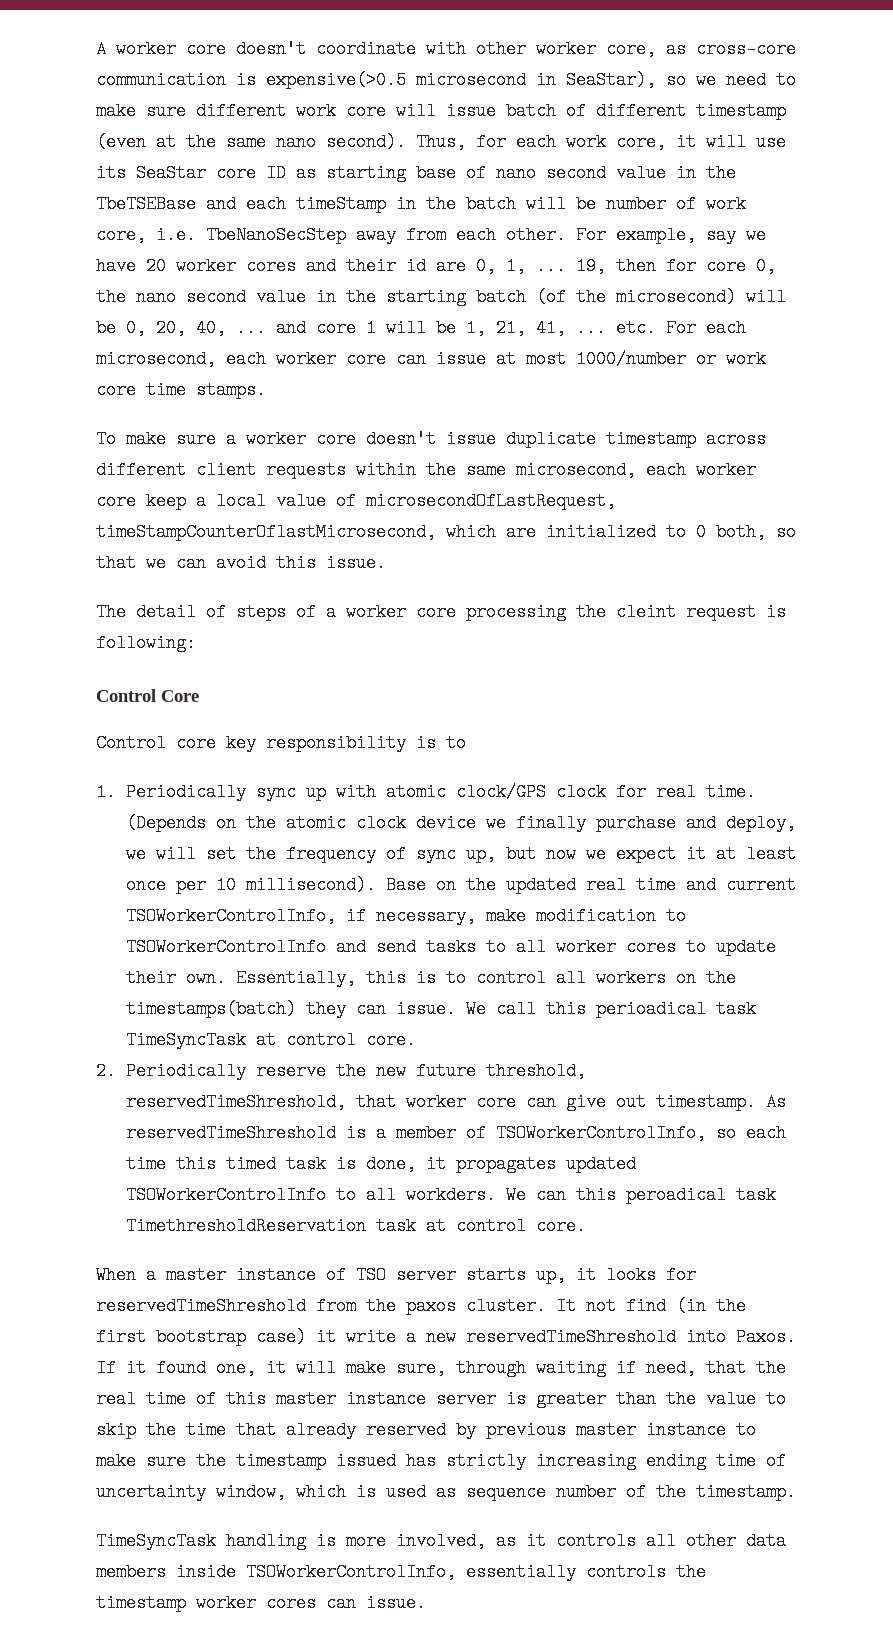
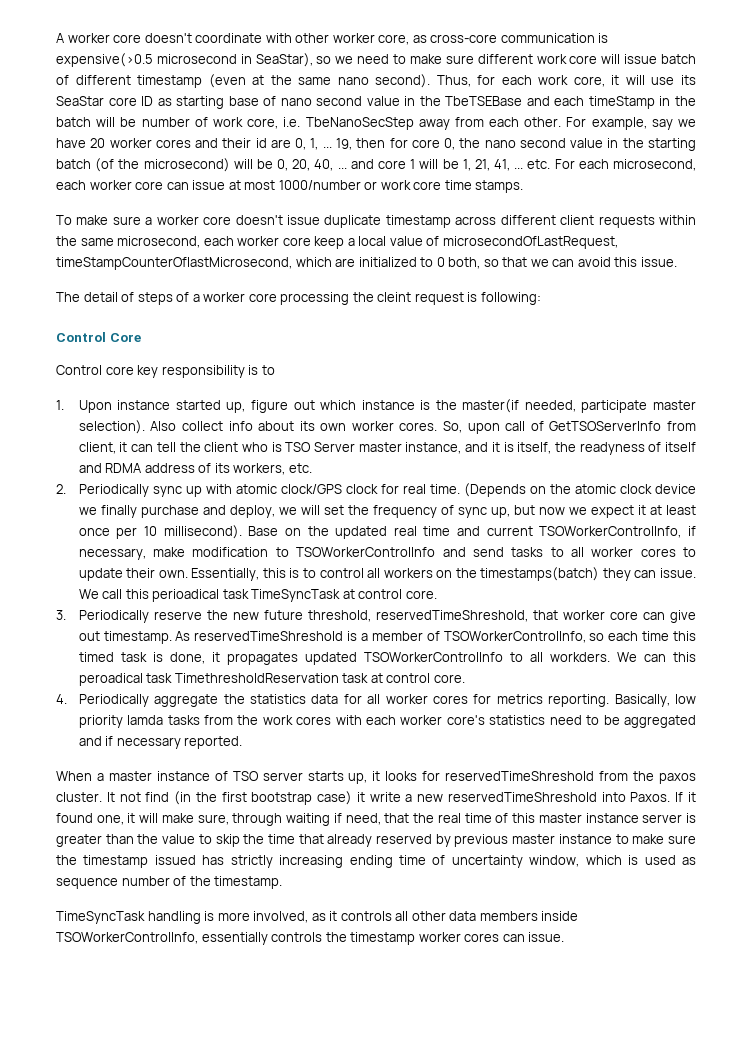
- 1. Periodically sync up with atomic clock/GPS clock for real time.
+ 1. Upon instance started up, figure out which instance is the master(if needed, participate master selection). Also collect info about its own worker cores. So, upon call of GetTSOServerInfo from client, it can tell the client who is TSO Server master instance, and it is itself, the readyness of itself and RDMA address of its workers, etc.
+ 2. Periodically sync up with atomic clock/GPS clock for real time.
- 2. Periodically reserve the new future threshold, reservedTimeShreshold, that worker core can give out timestamp.
+ 3. Periodically reserve the new future threshold, reservedTimeShreshold, that worker core can give out timestamp.
+ 4. Periodically aggregate the statistics data for all worker cores for metrics reporting. Basically, low priority lamda tasks from the work cores with each worker core's statistics need to be aggregated and if necessary reported.

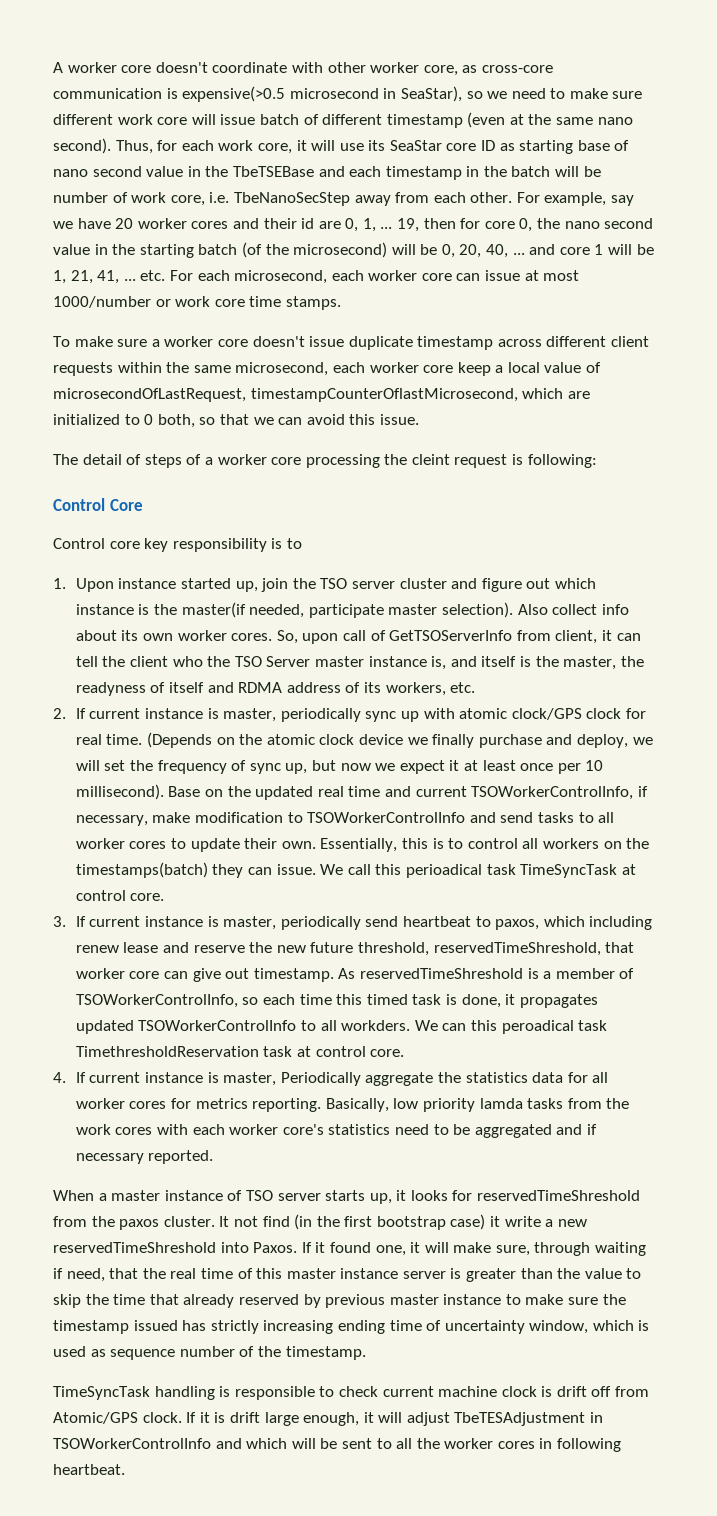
- Thus, for each work core, it will use its SeaStar core ID as starting base of nano second value in the TbeTSEBase and each timeStamp in the batch will be number of work core, i.e. TbeNanoSecStep away from each other.
+ Thus, for each work core, it will use its SeaStar core ID as starting base of nano second value in the TbeTSEBase and each timestamp in the batch will be number of work core, i.e. TbeNanoSecStep away from each other.
- To make sure a worker core doesn't issue duplicate timestamp across different client requests within the same microsecond, each worker core keep a local value of microsecondOfLastRequest, timeStampCounterOflastMicrosecond, which are initialized to 0 both, so that we can avoid this issue.
+ To make sure a worker core doesn't issue duplicate timestamp across different client requests within the same microsecond, each worker core keep a local value of microsecondOfLastRequest, timestampCounterOflastMicrosecond, which are initialized to 0 both, so that we can avoid this issue.
- 1. Upon instance started up, figure out which instance is the master(if needed, participate master selection).
+ 1. Upon instance started up, join the TSO server cluster and figure out which instance is the master(if needed, participate master selection).
- So, upon call of GetTSOServerInfo from client, it can tell the client who is TSO Server master instance, and it is itself, the readyness of itself and RDMA address of its workers, etc.
+ So, upon call of GetTSOServerInfo from client, it can tell the client who the TSO Server master instance is, and itself is the master, the readyness of itself and RDMA address of its workers, etc.
- 2. Periodically sync up with atomic clock/GPS clock for real time.
+ 2. If current instance is master, periodically sync up with atomic clock/GPS clock for real time.
- 3. Periodically reserve the new future threshold, reservedTimeShreshold, that worker core can give out timestamp.
+ 3. If current instance is master, periodically send heartbeat to paxos, which including renew lease and reserve the new future threshold, reservedTimeShreshold, that worker core can give out timestamp.
- 4. Periodically aggregate the statistics data for all worker cores for metrics reporting.
+ 4. If current instance is master, Periodically aggregate the statistics data for all worker cores for metrics reporting.
- TimeSyncTask handling is more involved, as it controls all other data members inside TSOWorkerControlInfo, essentially controls the timestamp worker cores can issue.
+ TimeSyncTask handling is responsible to check current machine clock is drift off from Atomic/GPS clock. If it is drift large enough, it will adjust TbeTESAdjustment in TSOWorkerControlInfo and which will be sent to all the worker cores in following heartbeat.

